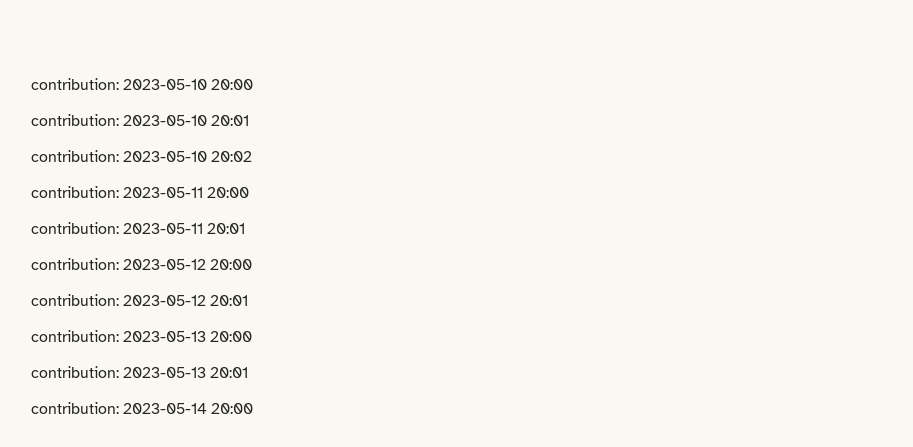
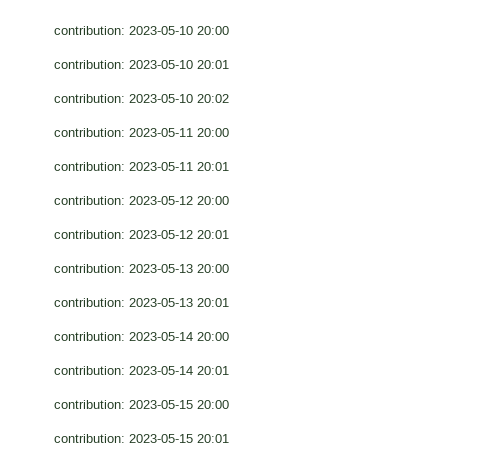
+ contribution: 2023-05-14 20:01
+ contribution: 2023-05-15 20:00
+ contribution: 2023-05-15 20:01

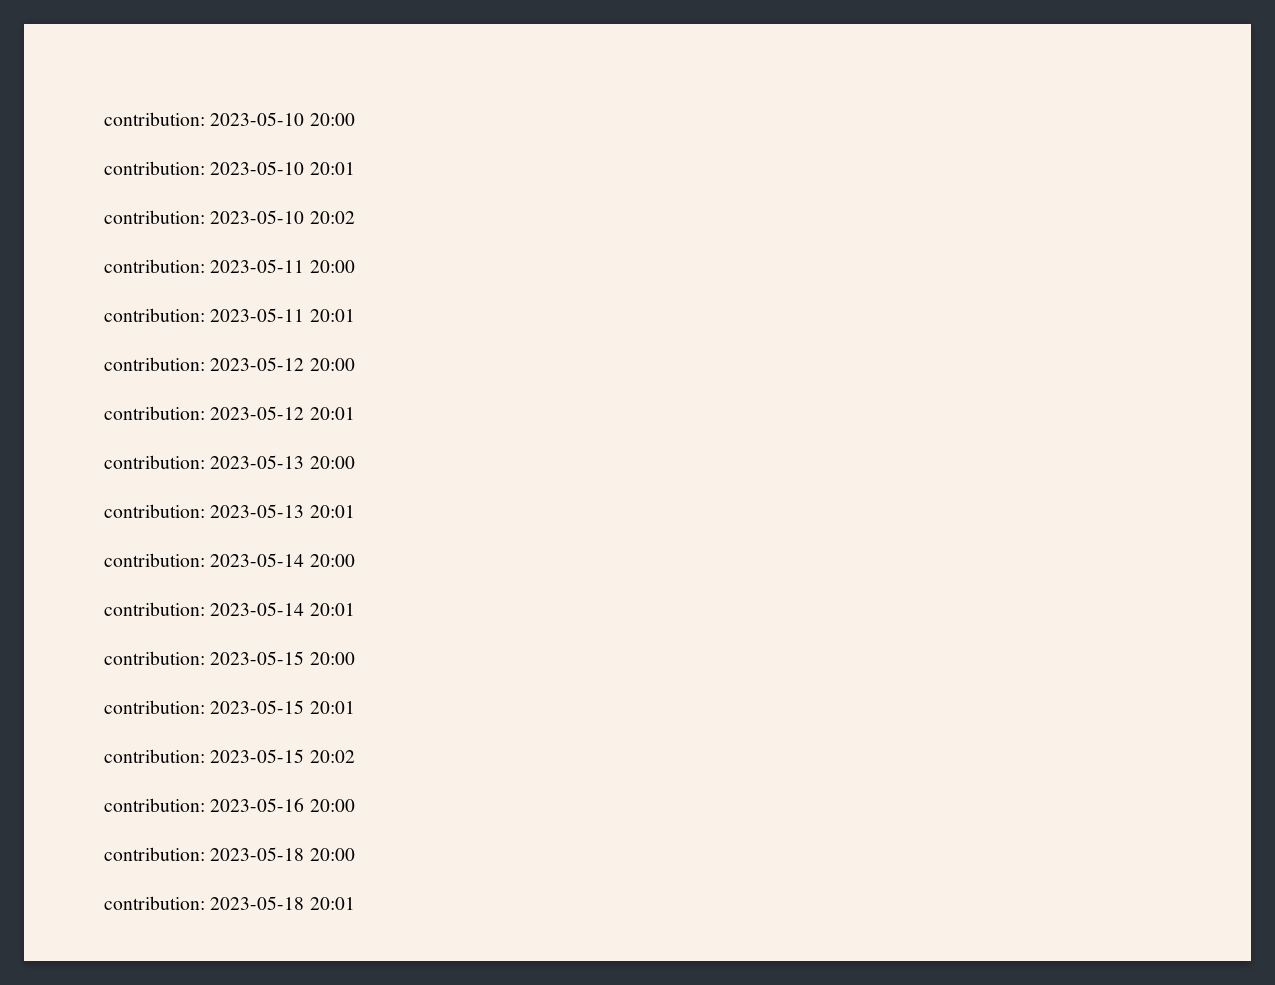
+ contribution: 2023-05-15 20:02
+ contribution: 2023-05-16 20:00
+ contribution: 2023-05-18 20:00
+ contribution: 2023-05-18 20:01

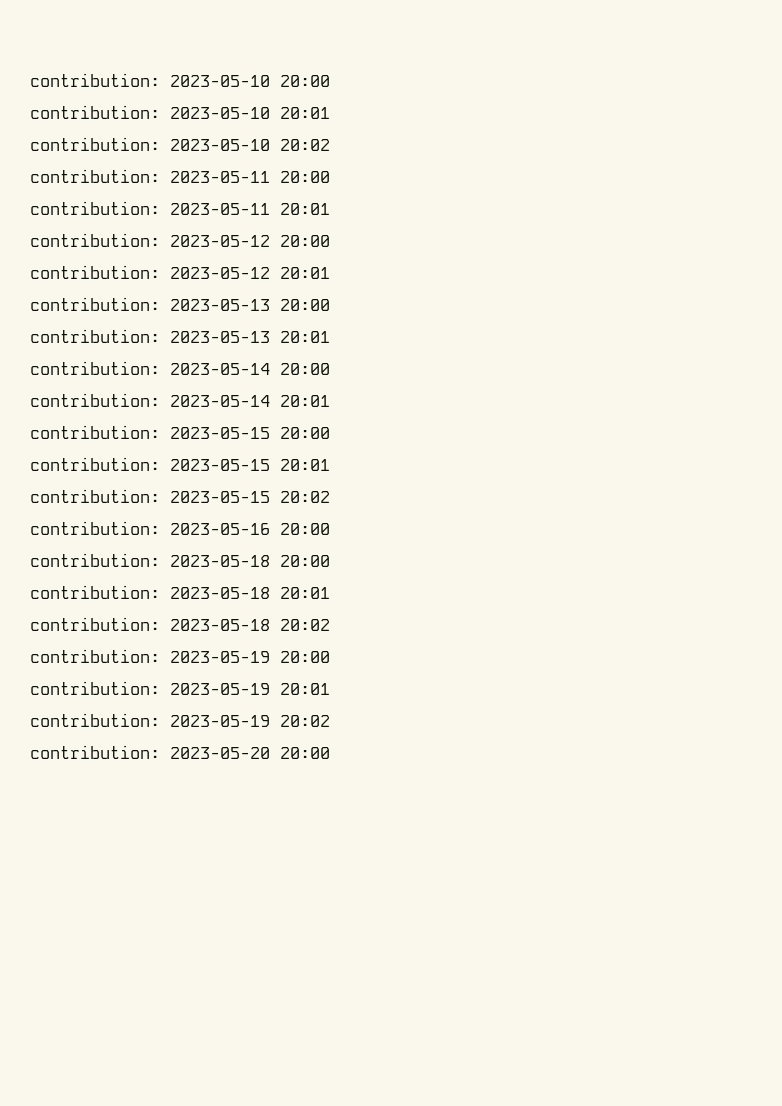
+ contribution: 2023-05-18 20:02
+ contribution: 2023-05-19 20:00
+ contribution: 2023-05-19 20:01
+ contribution: 2023-05-19 20:02
+ contribution: 2023-05-20 20:00

